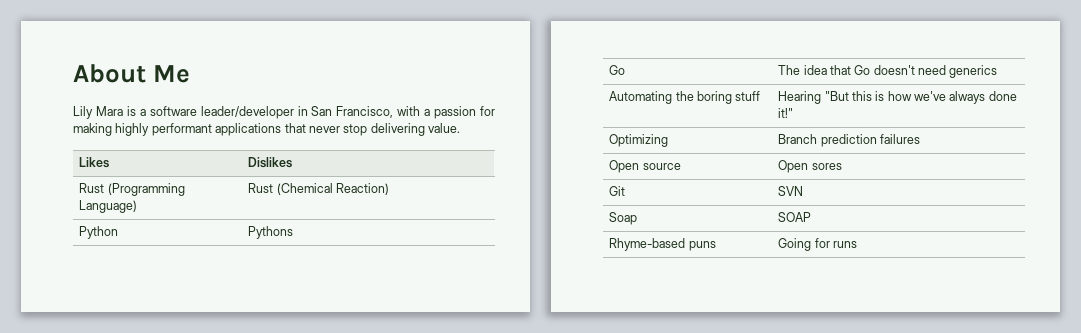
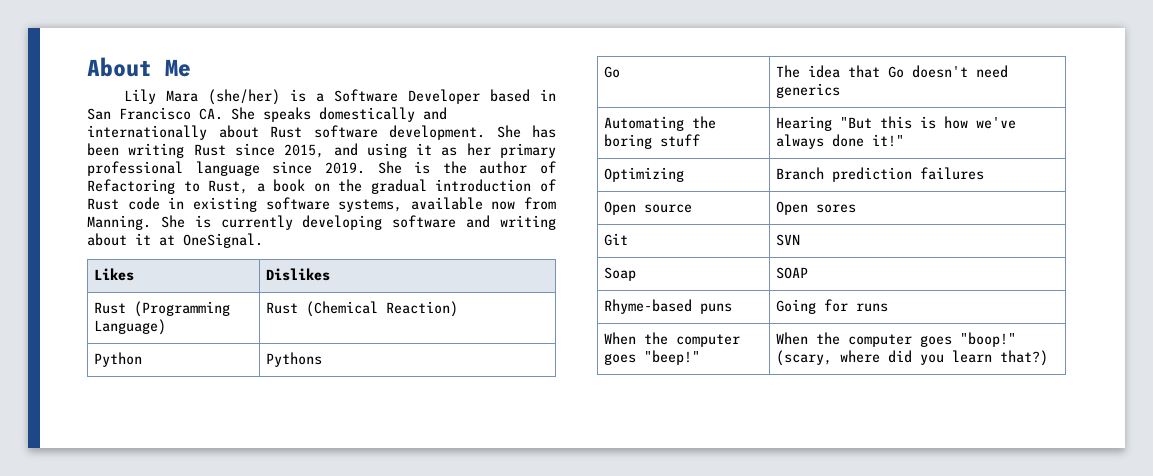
- Lily Mara is a software leader/developer in San Francisco, with a passion for making highly performant applications that never stop delivering value.
+ Lily Mara (she/her) is a Software Developer based in San Francisco CA. She speaks domestically and internationally about Rust software development. She has been writing Rust since 2015, and using it as her primary professional language since 2019. She is the author of Refactoring to Rust, a book on the gradual introduction of Rust code in existing software systems, available now from Manning. She is currently developing software and writing about it at OneSignal.
+ When the computer goes "beep!" | When the computer goes "boop!" (scary, where did you learn that?)

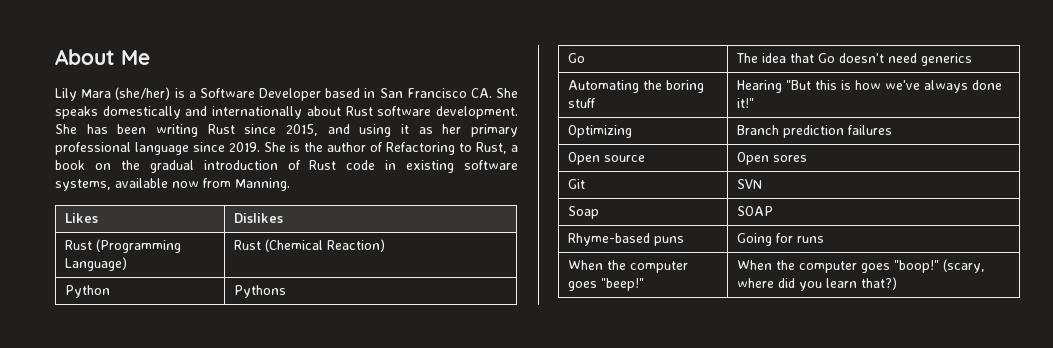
- She is currently developing software and writing about it at OneSignal.

